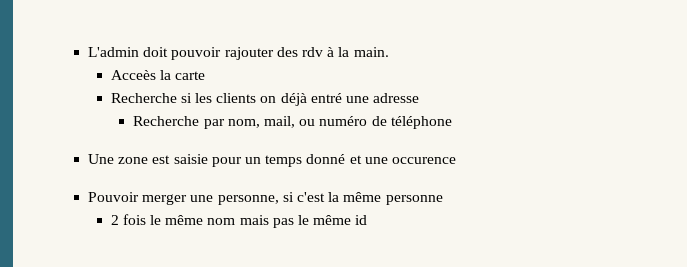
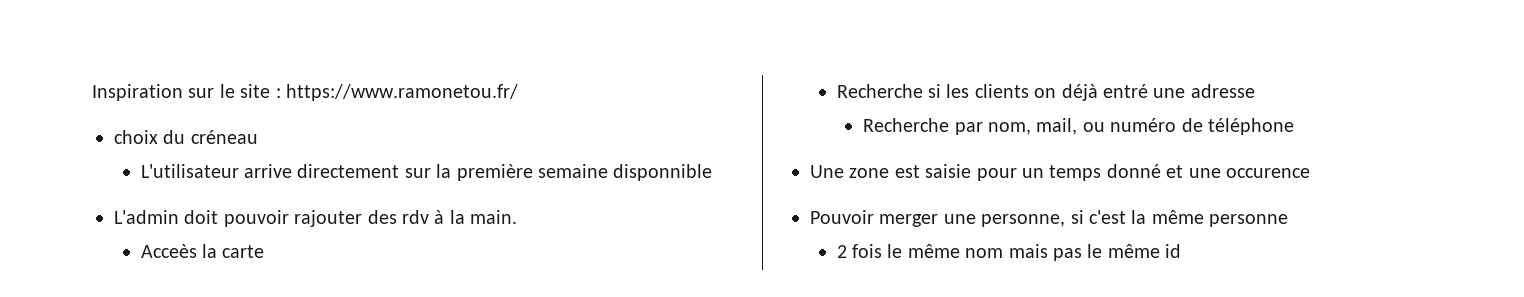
+ Inspiration sur le site : https://www.ramonetou.fr/
+ choix du créneau
+ L'utilisateur arrive directement sur la première semaine disponnible

